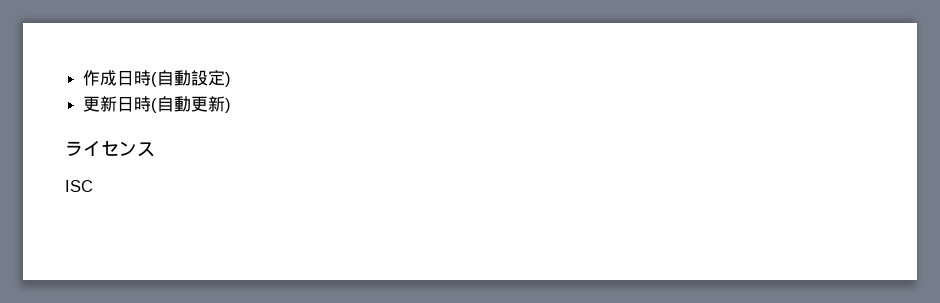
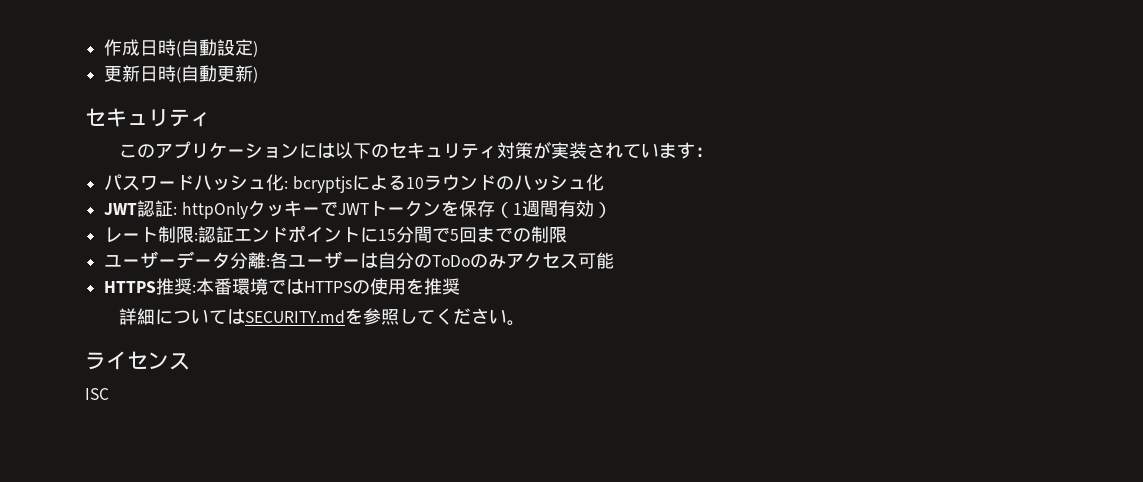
  更新日時(自動更新)
+ セキュリティ
+ このアプリケーションには以下のセキュリティ対策が実装されています：
+ パスワードハッシュ化: bcryptjsによる10ラウンドのハッシュ化
+ JWT認証: httpOnlyクッキーでJWTトークンを保存（1週間有効）
+ レート制限:認証エンドポイントに15分間で5回までの制限
+ ユーザーデータ分離:各ユーザーは自分のToDoのみアクセス可能
+ HTTPS推奨:本番環境ではHTTPSの使用を推奨
+ 詳細についてはSECURITY.mdを参照してください。

